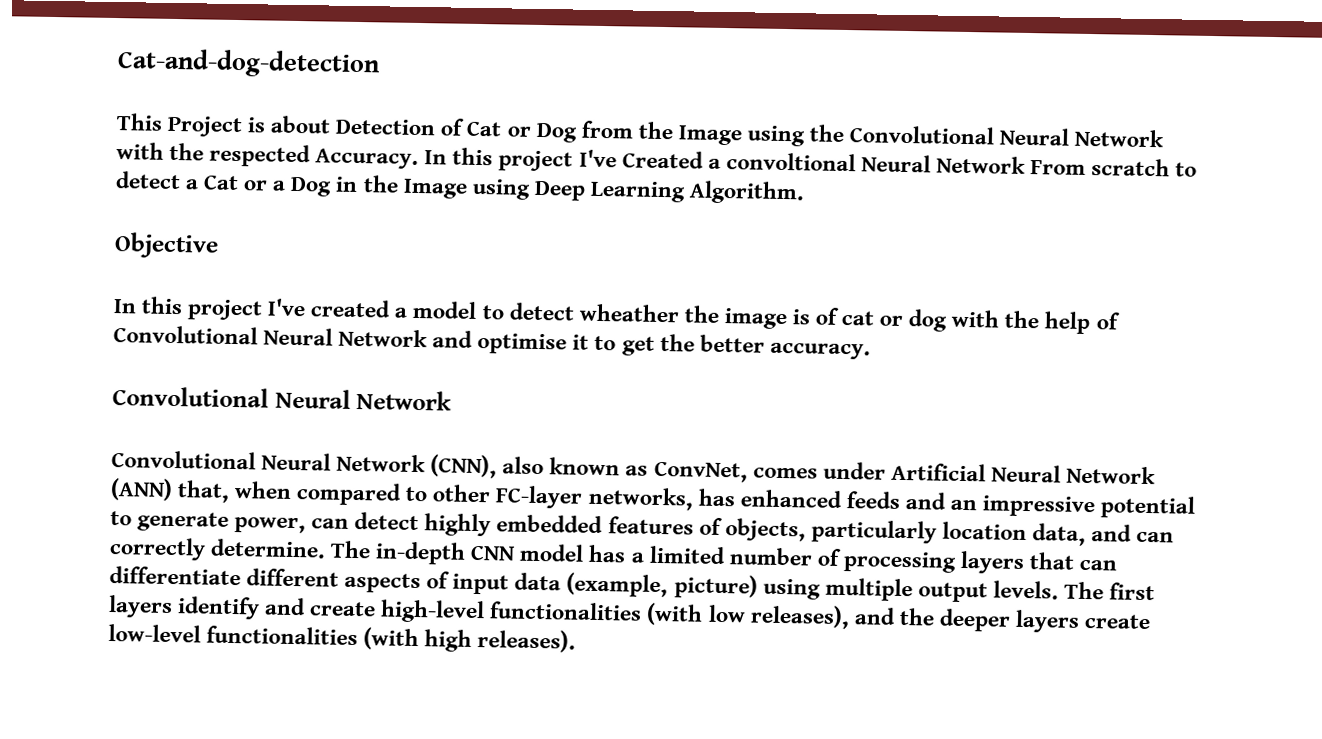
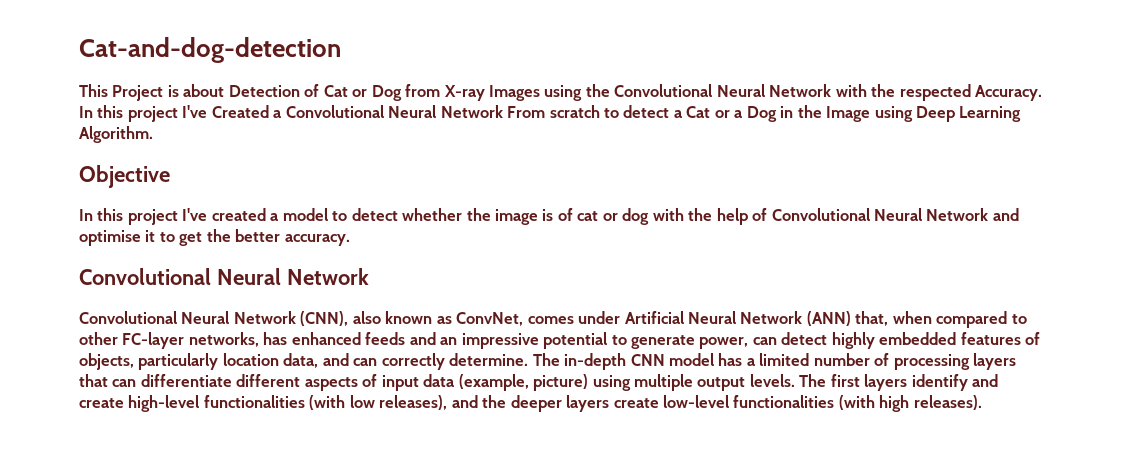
- This Project is about Detection of Cat or Dog from the Image using the Convolutional Neural Network with the respected Accuracy.
+ This Project is about Detection of Cat or Dog from X-ray Images using the Convolutional Neural Network with the respected Accuracy.
- In this project I've Created a convoltional Neural Network From scratch to detect a Cat or a Dog in the Image using Deep Learning Algorithm.
+ In this project I've Created a Convolutional Neural Network From scratch to detect a Cat or a Dog in the Image using Deep Learning Algorithm.
- In this project I've created a model to detect wheather the image is of cat or dog with the help of Convolutional Neural Network and optimise it to get the better accuracy.
+ In this project I've created a model to detect whether the image is of cat or dog with the help of Convolutional Neural Network and optimise it to get the better accuracy.

